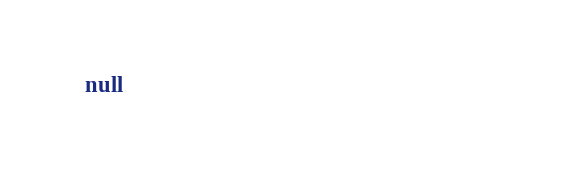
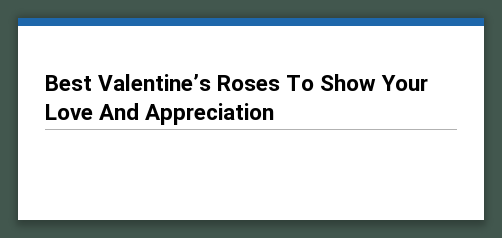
- null
+ Best Valentine’s Roses To Show Your Love And Appreciation

